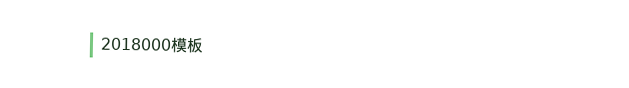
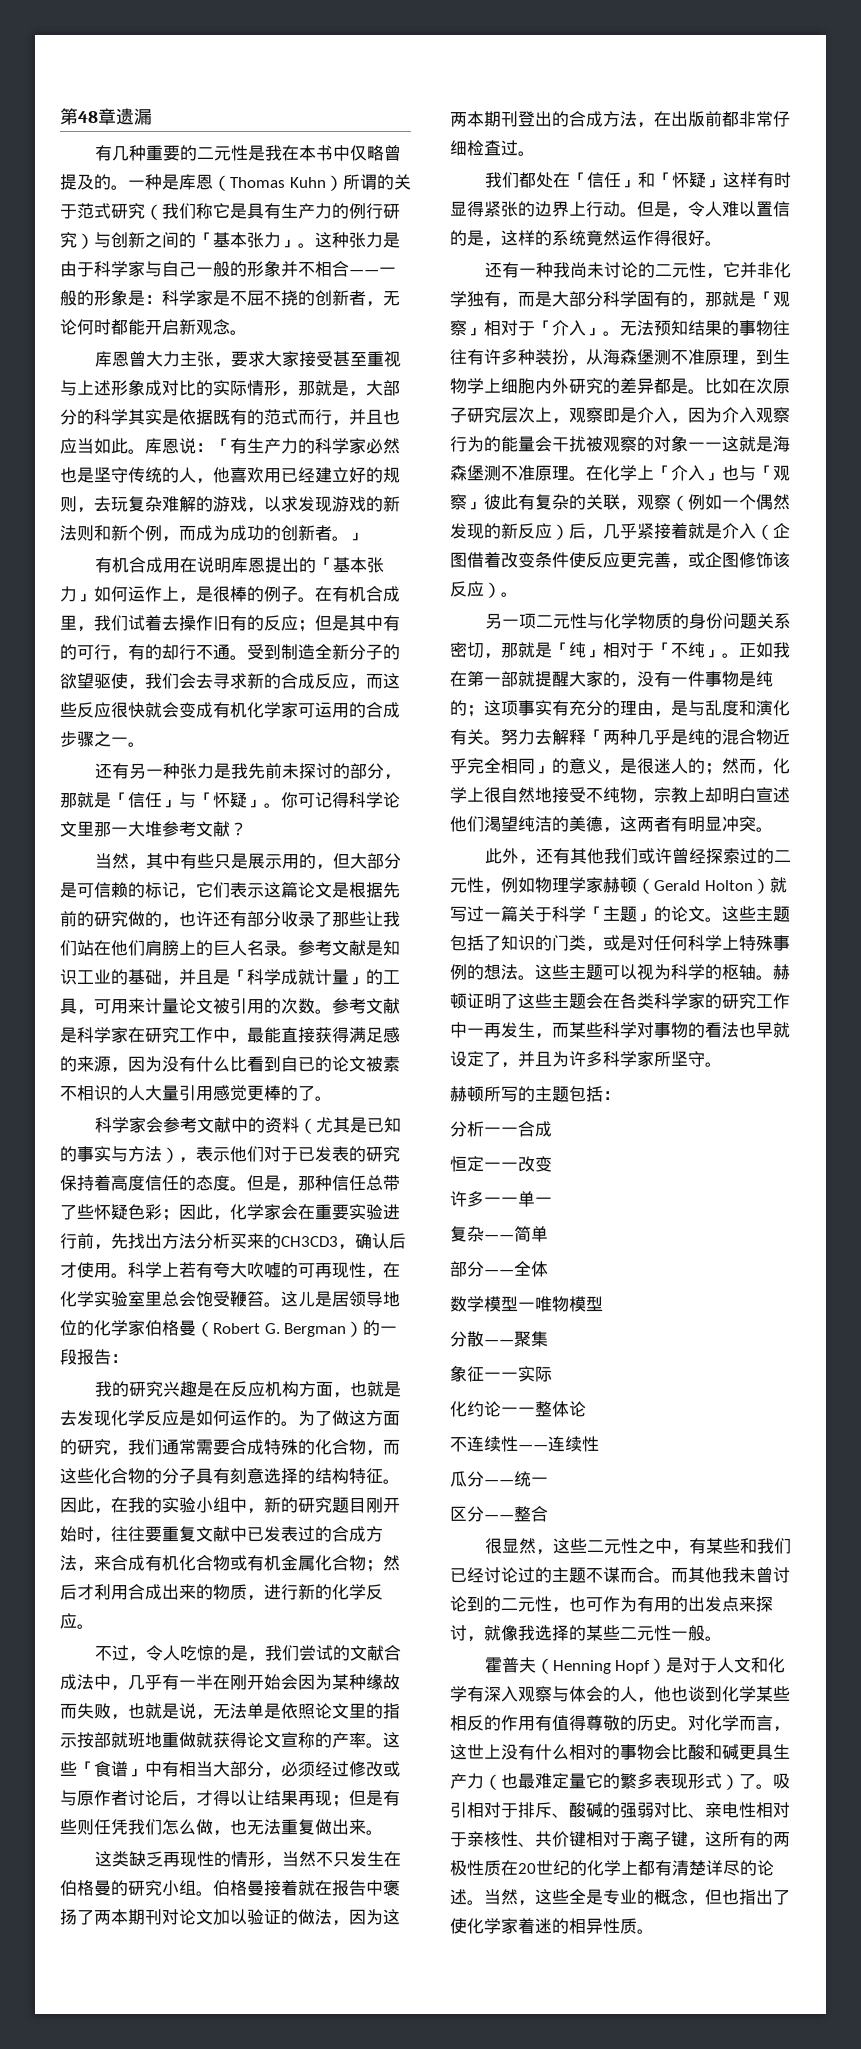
- 2018000模板
+ 第48章遗漏
+ 有几种重要的二元性是我在本书中仅略曾提及的。一种是库恩（Thomas Kuhn）所谓的关于范式研究（我们称它是具有生产力的例行研究）与创新之间的「基本张力」。这种张力是由于科学家与自己一般的形象并不相合——一般的形象是：科学家是不屈不挠的创新者，无论何时都能开启新观念。
+ 库恩曾大力主张，要求大家接受甚至重视与上述形象成对比的实际情形，那就是，大部分的科学其实是依据既有的范式而行，并且也应当如此。库恩说：「有生产力的科学家必然也是坚守传统的人，他喜欢用已经建立好的规则，去玩复杂难解的游戏，以求发现游戏的新法则和新个例，而成为成功的创新者。」
+ 有机合成用在说明库恩提出的「基本张力」如何运作上，是很棒的例子。在有机合成里，我们试着去操作旧有的反应；但是其中有的可行，有的却行不通。受到制造全新分子的欲望驱使，我们会去寻求新的合成反应，而这些反应很快就会变成有机化学家可运用的合成步骤之一。
+ 还有另一种张力是我先前未探讨的部分，那就是「信任」与「怀疑」。你可记得科学论文里那一大堆参考文献？
+ 当然，其中有些只是展示用的，但大部分是可信赖的标记，它们表示这篇论文是根据先前的研究做的，也许还有部分收录了那些让我们站在他们肩膀上的巨人名录。参考文献是知识工业的基础，并且是「科学成就计量」的工具，可用来计量论文被引用的次数。参考文献是科学家在研究工作中，最能直接获得满足感的来源，因为没有什么比看到自已的论文被素不相识的人大量引用感觉更棒的了。
+ 科学家会参考文献中的资料（尤其是已知的事实与方法），表示他们对于已发表的研究保持着高度信任的态度。但是，那种信任总带了些怀疑色彩；因此，化学家会在重要实验进行前，先找出方法分析买来的CH3CD3，确认后才使用。科学上若有夸大吹嘘的可再现性，在化学实验室里总会饱受鞭笞。这儿是居领导地位的化学家伯格曼（Robert G. Bergman）的一段报告：
+ 我的研究兴趣是在反应机构方面，也就是去发现化学反应是如何运作的。为了做这方面的研究，我们通常需要合成特殊的化合物，而这些化合物的分子具有刻意选择的结构特征。因此，在我的实验小组中，新的研究题目刚开始时，往往要重复文献中已发表过的合成方法，来合成有机化合物或有机金属化合物；然后才利用合成出来的物质，进行新的化学反应。
+ 不过，令人吃惊的是，我们尝试的文献合成法中，几乎有一半在刚开始会因为某种缘故而失败，也就是说，无法单是依照论文里的指示按部就班地重做就获得论文宣称的产率。这些「食谱」中有相当大部分，必须经过修改或与原作者讨论后，才得以让结果再现；但是有些则任凭我们怎么做，也无法重复做出来。
+ 这类缺乏再现性的情形，当然不只发生在伯格曼的研究小组。伯格曼接着就在报告中褒扬了两本期刊对论文加以验证的做法，因为这两本期刊登出的合成方法，在出版前都非常仔细检査过。
+ 我们都处在「信任」和「怀疑」这样有时显得紧张的边界上行动。但是，令人难以置信的是，这样的系统竟然运作得很好。
+ 还有一种我尚未讨论的二元性，它并非化学独有，而是大部分科学固有的，那就是「观察」相对于「介入」。无法预知结果的事物往往有许多种装扮，从海森堡测不准原理，到生物学上细胞内外研究的差异都是。比如在次原子研究层次上，观察即是介入，因为介入观察行为的能量会干扰被观察的对象一一这就是海森堡测不准原理。在化学上「介入」也与「观察」彼此有复杂的关联，观察（例如一个偶然发现的新反应）后，几乎紧接着就是介入（企图借着改变条件使反应更完善，或企图修饰该反应）。
+ 另一项二元性与化学物质的身份问题关系密切，那就是「纯」相对于「不纯」。正如我在第一部就提醒大家的，没有一件事物是纯的；这项事实有充分的理由，是与乱度和演化有关。努力去解释「两种几乎是纯的混合物近乎完全相同」的意义，是很迷人的；然而，化学上很自然地接受不纯物，宗教上却明白宣述他们渴望纯洁的美德，这两者有明显冲突。
+ 此外，还有其他我们或许曾经探索过的二元性，例如物理学家赫顿（Gerald Holton）就写过一篇关于科学「主题」的论文。这些主题包括了知识的门类，或是对任何科学上特殊事例的想法。这些主题可以视为科学的枢轴。赫顿证明了这些主题会在各类科学家的研究工作中一再发生，而某些科学对事物的看法也早就设定了，并且为许多科学家所坚守。
+ 赫顿所写的主题包括：
+ 分析一一合成
+ 恒定一一改变
+ 许多一一单一
+ 复杂——简单
+ 部分——全体
+ 数学模型一唯物模型
+ 分散——聚集
+ 象征一一实际
+ 化约论一一整体论
+ 不连续性——连续性
+ 瓜分——统一
+ 区分——整合
+ 很显然，这些二元性之中，有某些和我们已经讨论过的主题不谋而合。而其他我未曾讨论到的二元性，也可作为有用的出发点来探讨，就像我选择的某些二元性一般。
+ 霍普夫（Henning Hopf）是对于人文和化学有深入观察与体会的人，他也谈到化学某些相反的作用有值得尊敬的历史。对化学而言，这世上没有什么相对的事物会比酸和碱更具生产力（也最难定量它的繁多表现形式）了。吸引相对于排斥、酸碱的强弱对比、亲电性相对于亲核性、共价键相对于离子键，这所有的两极性质在20世纪的化学上都有清楚详尽的论述。当然，这些全是专业的概念，但也指出了使化学家着迷的相异性质。

